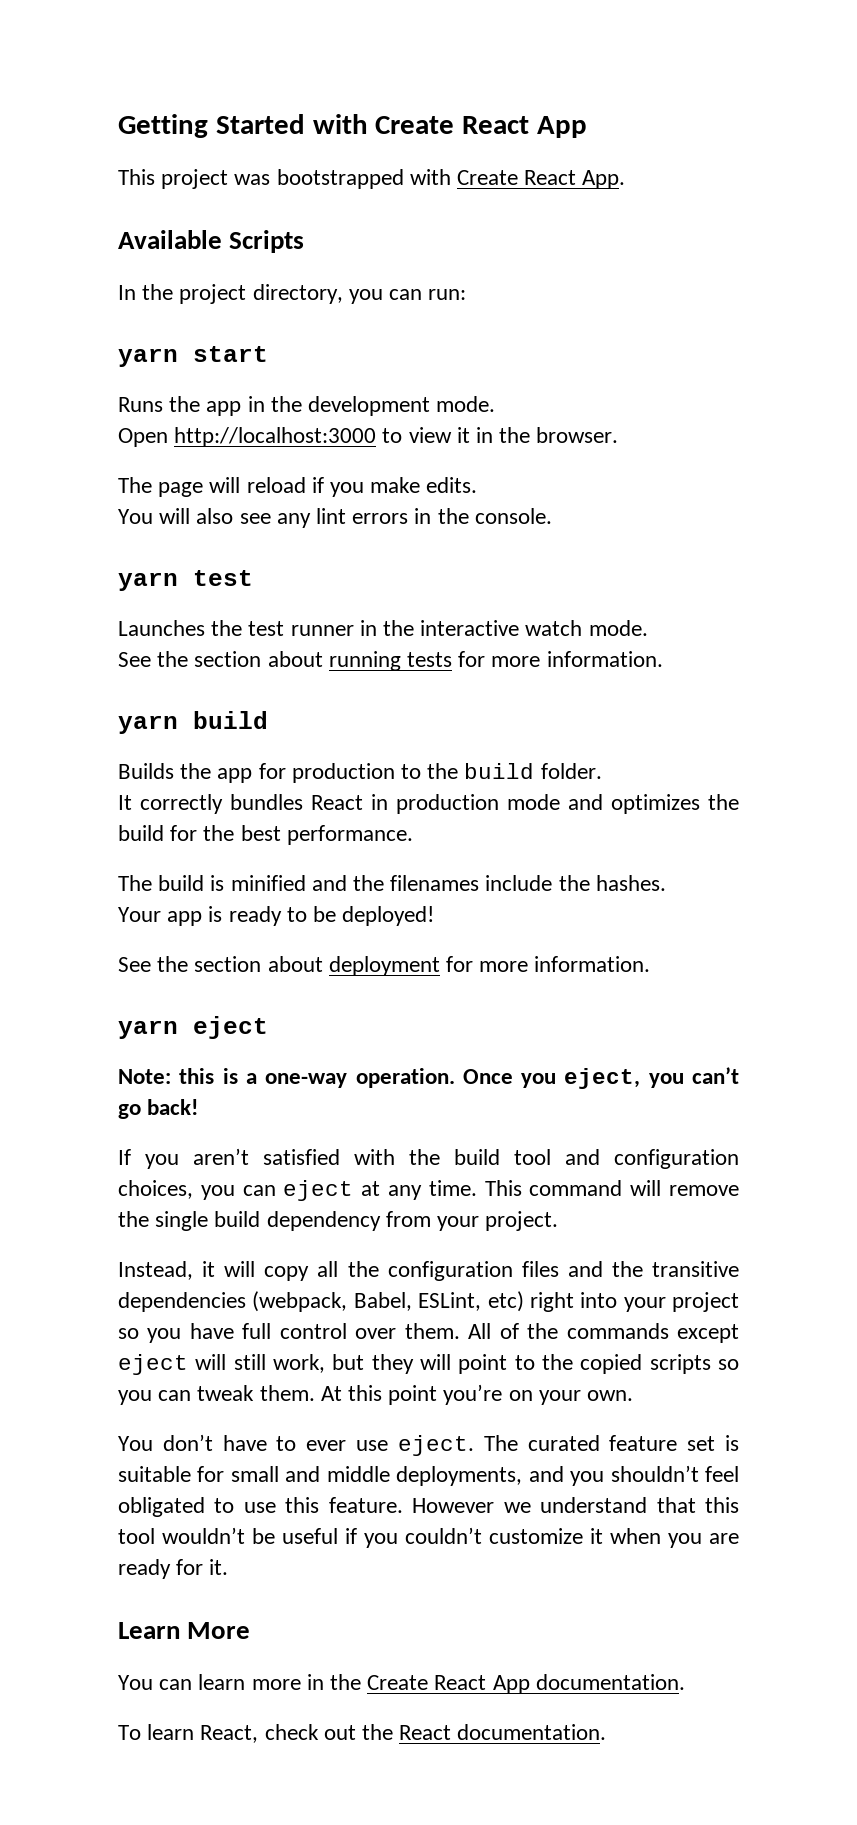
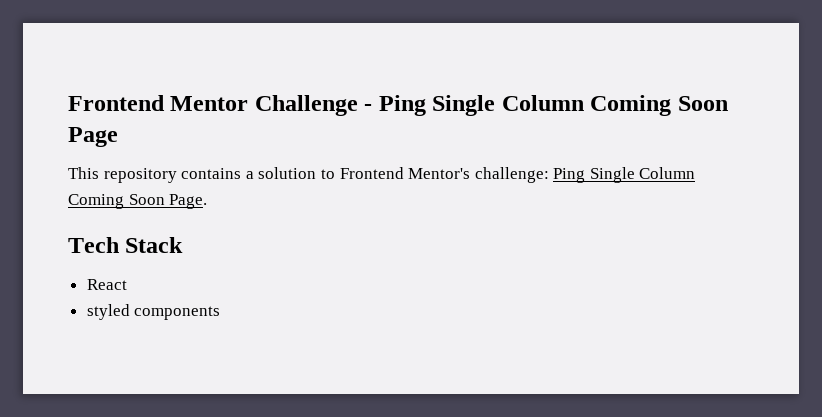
- Getting Started with Create React App
- This project was bootstrapped with Create React App.
- Available Scripts
- In the project directory, you can run:
- yarn start
- Runs the app in the development mode.
- Open http://localhost:3000 to view it in the browser.
- The page will reload if you make edits.
- You will also see any lint errors in the console.
- yarn test
- Launches the test runner in the interactive watch mode.
- See the section about running tests for more information.
- yarn build
- Builds the app for production to the build folder.
- It correctly bundles React in production mode and optimizes the build for the best performance.
- The build is minified and the filenames include the hashes.
- Your app is ready to be deployed!
- See the section about deployment for more information.
- yarn eject
- Note: this is a one-way operation. Once you eject, you can’t go back!
- If you aren’t satisfied with the build tool and configuration choices, you can eject at any time. This command will remove the single build dependency from your project.
- Instead, it will copy all the configuration files and the transitive dependencies (webpack, Babel, ESLint, etc) right into your project so you have full control over them. All of the commands except eject will still work, but they will point to the copied scripts so you can tweak them. At this point you’re on your own.
- You don’t have to ever use eject. The curated feature set is suitable for small and middle deployments, and you shouldn’t feel obligated to use this feature. However we understand that this tool wouldn’t be useful if you couldn’t customize it when you are ready for it.
- Learn More
- You can learn more in the Create React App documentation.
- To learn React, check out the React documentation.
+ Frontend Mentor Challenge - Ping Single Column Coming Soon Page
+ This repository contains a solution to Frontend Mentor's challenge: Ping Single Column Coming Soon Page.
+ Tech Stack
+ React
+ styled components

